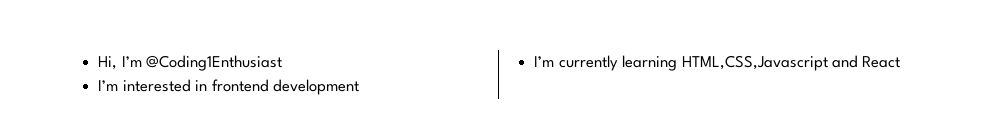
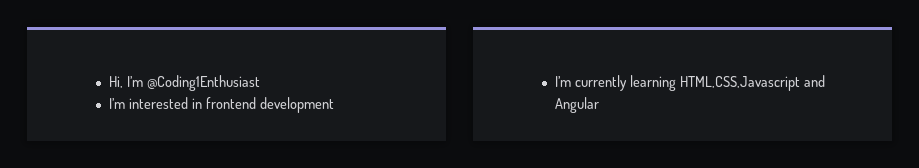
- I’m currently learning HTML,CSS,Javascript and React
+ I’m currently learning HTML,CSS,Javascript and Angular

